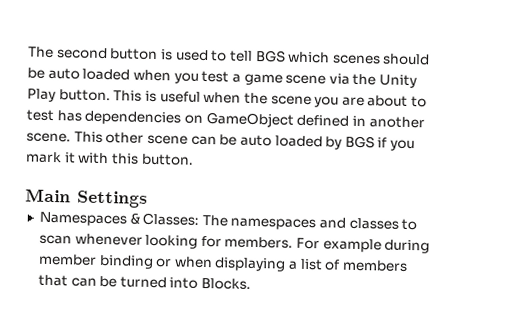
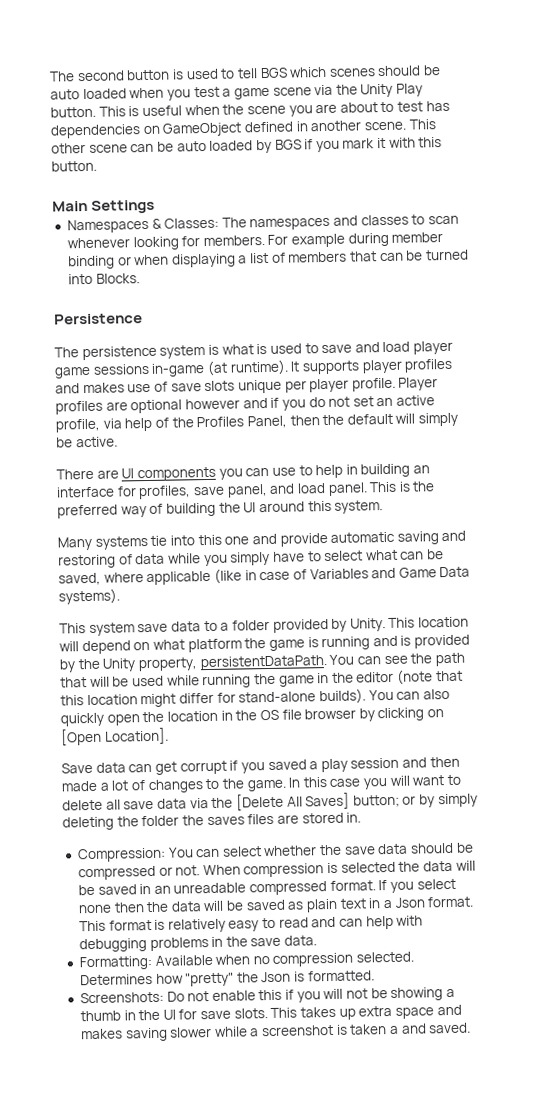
+ Persistence
+ The persistence system is what is used to save and load player game sessions in-game (at runtime). It supports player profiles and makes use of save slots unique per player profile. Player profiles are optional however and if you do not set an active profile, via help of the Profiles Panel, then the default will simply be active.
+ There are UI components you can use to help in building an interface for profiles, save panel, and load panel. This is the preferred way of building the UI around this system.
+ Many systems tie into this one and provide automatic saving and restoring of data while you simply have to select what can be saved, where applicable (like in case of Variables and Game Data systems).
+ This system save data to a folder provided by Unity. This location will depend on what platform the game is running and is provided by the Unity property, persistentDataPath. You can see the path that will be used while running the game in the editor (note that this location might differ for stand-alone builds). You can also quickly open the location in the OS file browser by clicking on [Open Location].
+ Save data can get corrupt if you saved a play session and then made a lot of changes to the game. In this case you will want to delete all save data via the [Delete All Saves] button; or by simply deleting the folder the saves files are stored in.
+ Compression: You can select whether the save data should be compressed or not. When compression is selected the data will be saved in an unreadable compressed format. If you select none then the data will be saved as plain text in a Json format. This format is relatively easy to read and can help with debugging problems in the save data.
+ Formatting: Available when no compression selected. Determines how "pretty" the Json is formatted.
+ Screenshots: Do not enable this if you will not be showing a thumb in the UI for save slots. This takes up extra space and makes saving slower while a screenshot is taken a and saved.

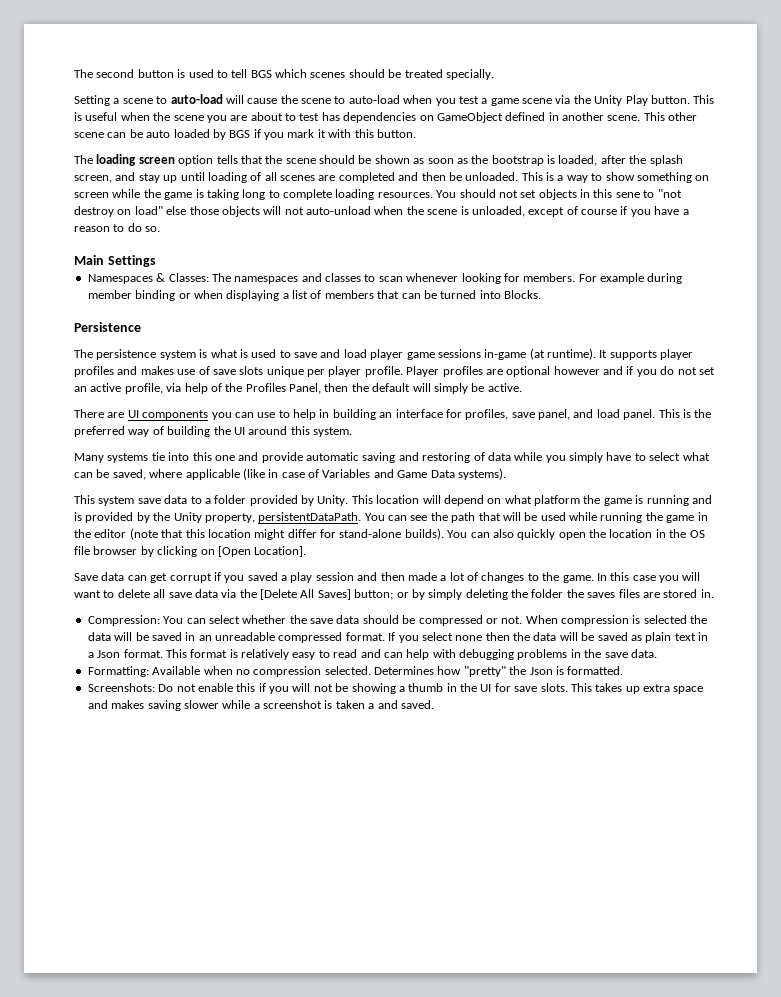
- The second button is used to tell BGS which scenes should be auto loaded when you test a game scene via the Unity Play button.
+ The second button is used to tell BGS which scenes should be treated specially.
+ Setting a scene to auto-load will cause the scene to auto-load when you test a game scene via the Unity Play button.
+ The loading screen option tells that the scene should be shown as soon as the bootstrap is loaded, after the splash screen, and stay up until loading of all scenes are completed and then be unloaded. This is a way to show something on screen while the game is taking long to complete loading resources. You should not set objects in this sene to "not destroy on load" else those objects will not auto-unload when the scene is unloaded, except of course if you have a reason to do so.

